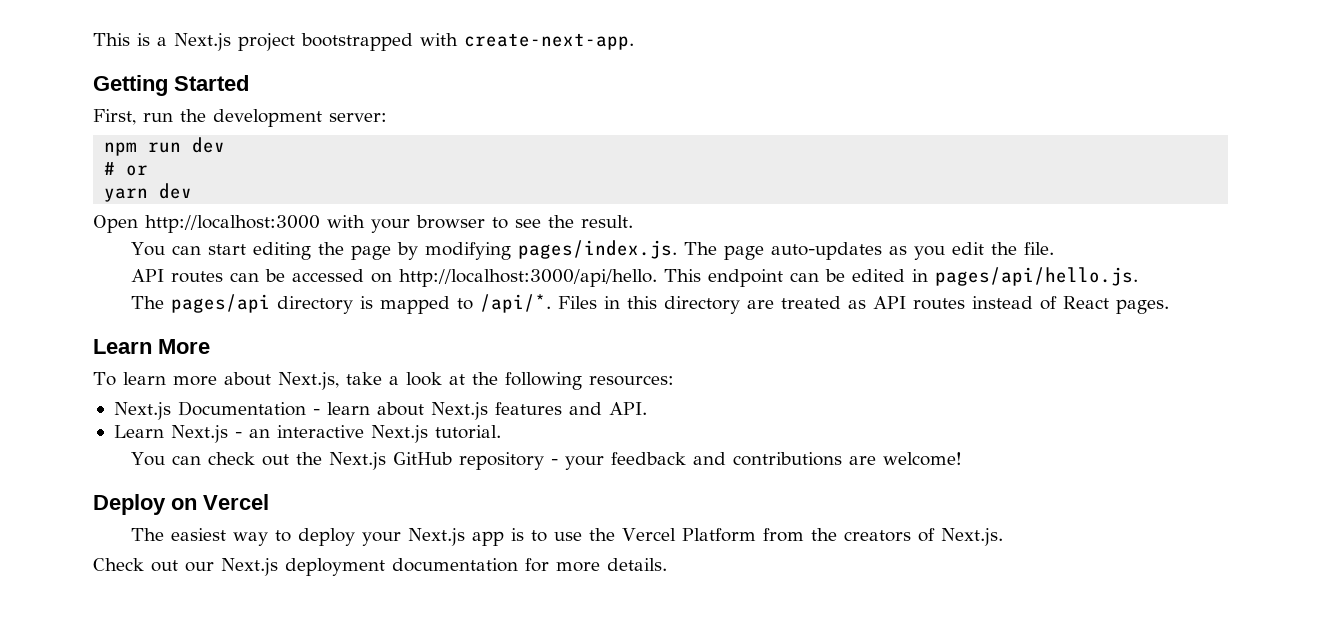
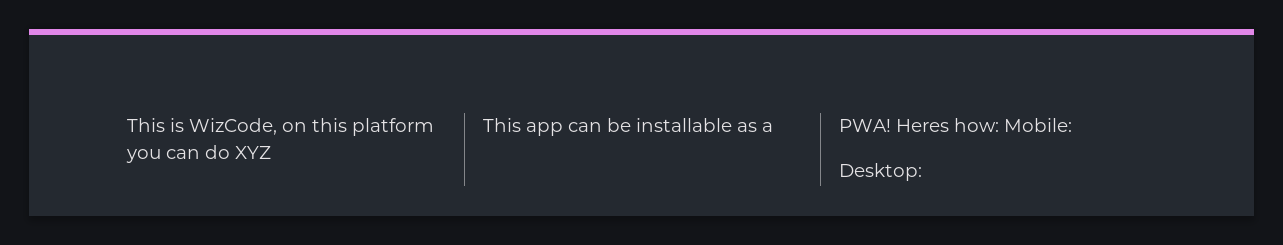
- This is a Next.js project bootstrapped with create-next-app.
- Getting Started
- First, run the development server:
- npm run dev
- # or
- yarn dev
- Open http://localhost:3000 with your browser to see the result.
- You can start editing the page by modifying pages/index.js. The page auto-updates as you edit the file.
- API routes can be accessed on http://localhost:3000/api/hello. This endpoint can be edited in pages/api/hello.js.
- The pages/api directory is mapped to /api/*. Files in this directory are treated as API routes instead of React pages.
- Learn More
- To learn more about Next.js, take a look at the following resources:
- Next.js Documentation - learn about Next.js features and API.
- Learn Next.js - an interactive Next.js tutorial.
- You can check out the Next.js GitHub repository - your feedback and contributions are welcome!
- Deploy on Vercel
- The easiest way to deploy your Next.js app is to use the Vercel Platform from the creators of Next.js.
- Check out our Next.js deployment documentation for more details.
+ This is WizCode, on this platform you can do XYZ
+ This app can be installable as a PWA! Heres how: Mobile:
+ Desktop:

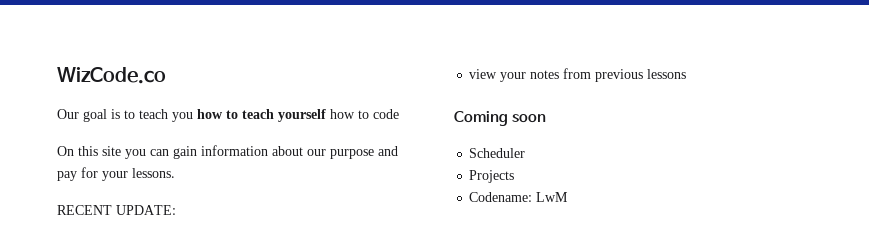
- This is WizCode, on this platform you can do XYZ
- This app can be installable as a PWA! Heres how: Mobile:
- Desktop:
+ WizCode.co
+ Our goal is to teach you how to teach yourself how to code
+ On this site you can gain information about our purpose and pay for your lessons.
+ RECENT UPDATE:
+ view your notes from previous lessons
+ Coming soon
+ Scheduler
+ Projects
+ Codename: LwM

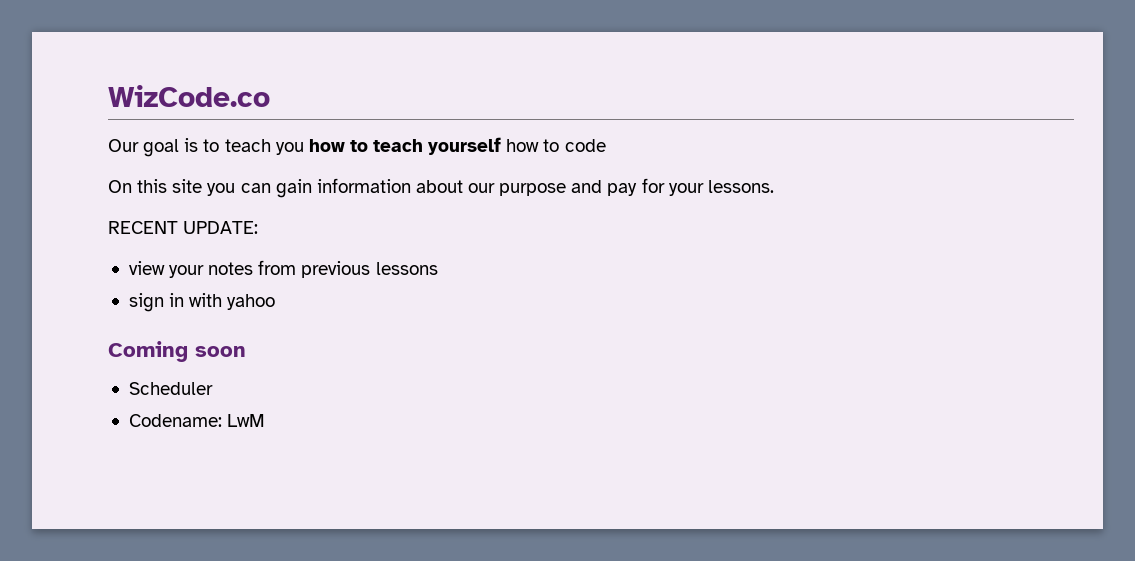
+ sign in with yahoo
- Projects

